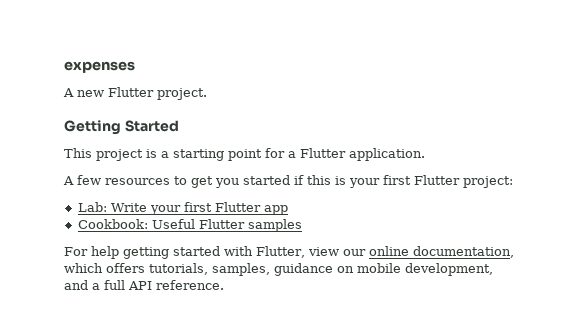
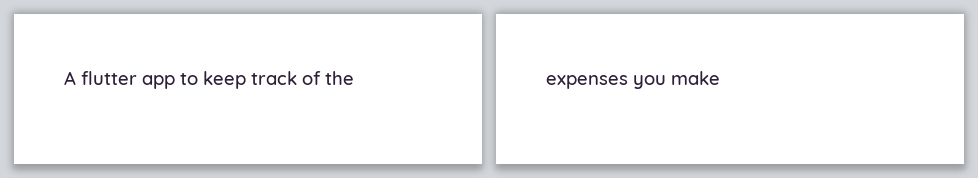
- expenses
- A new Flutter project.
- Getting Started
- This project is a starting point for a Flutter application.
- A few resources to get you started if this is your first Flutter project:
- Lab: Write your first Flutter app
- Cookbook: Useful Flutter samples
- For help getting started with Flutter, view our online documentation, which offers tutorials, samples, guidance on mobile development, and a full API reference.
+ A flutter app to keep track of the expenses you make

